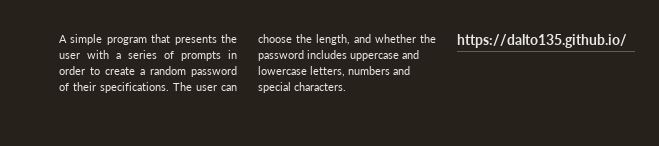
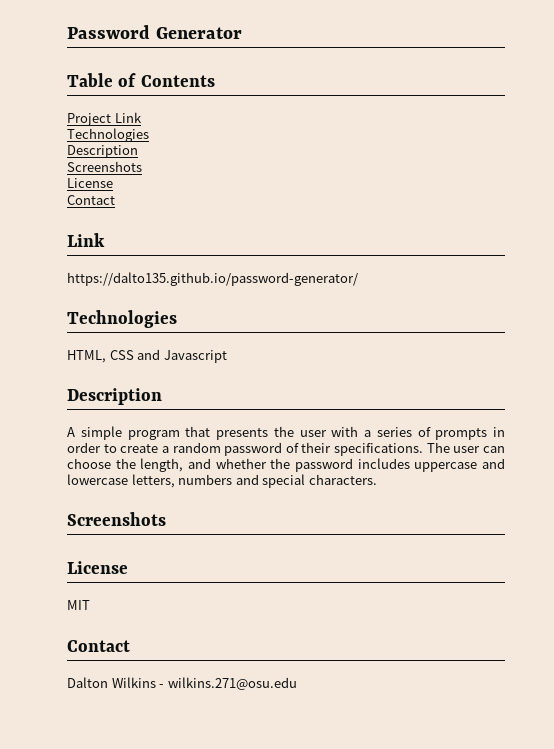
+ Password Generator
+ Table of Contents
+ Project Link
+ Technologies
+ Description
+ Screenshots
+ License
+ Contact
+ Link
+ https://dalto135.github.io/password-generator/
+ Technologies
+ HTML, CSS and Javascript
+ Description
  The user can choose the length, and whether the password includes uppercase and lowercase letters, numbers and special characters.
- https://dalto135.github.io/
+ Screenshots
+ License
+ MIT
+ Contact
+ Dalton Wilkins - wilkins.271@osu.edu

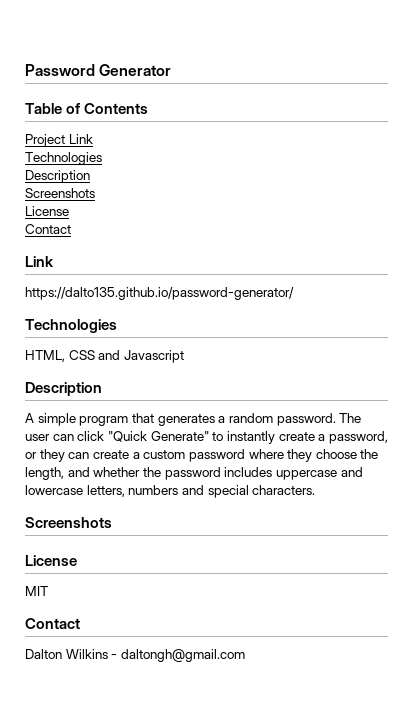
- A simple program that presents the user with a series of prompts in order to create a random password of their specifications. The user can choose the length, and whether the password includes uppercase and lowercase letters, numbers and special characters.
+ A simple program that generates a random password. The user can click "Quick Generate" to instantly create a password, or they can create a custom password where they choose the length, and whether the password includes uppercase and lowercase letters, numbers and special characters.
- Dalton Wilkins - wilkins.271@osu.edu
+ Dalton Wilkins - daltongh@gmail.com

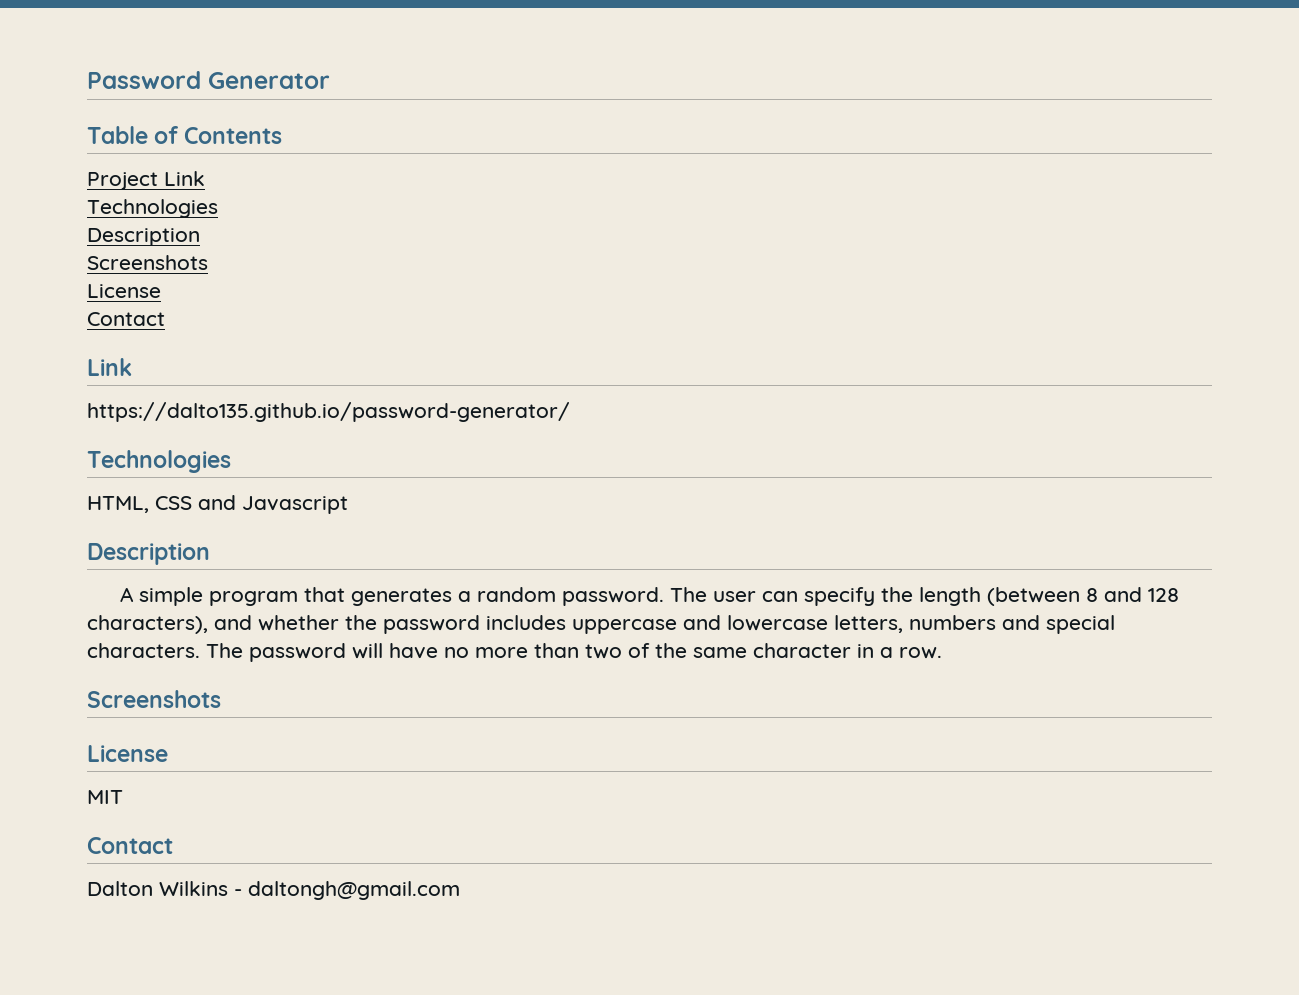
- The user can click "Quick Generate" to instantly create a password, or they can create a custom password where they choose the length, and whether the password includes uppercase and lowercase letters, numbers and special characters.
+ The user can specify the length (between 8 and 128 characters), and whether the password includes uppercase and lowercase letters, numbers and special characters. The password will have no more than two of the same character in a row.

